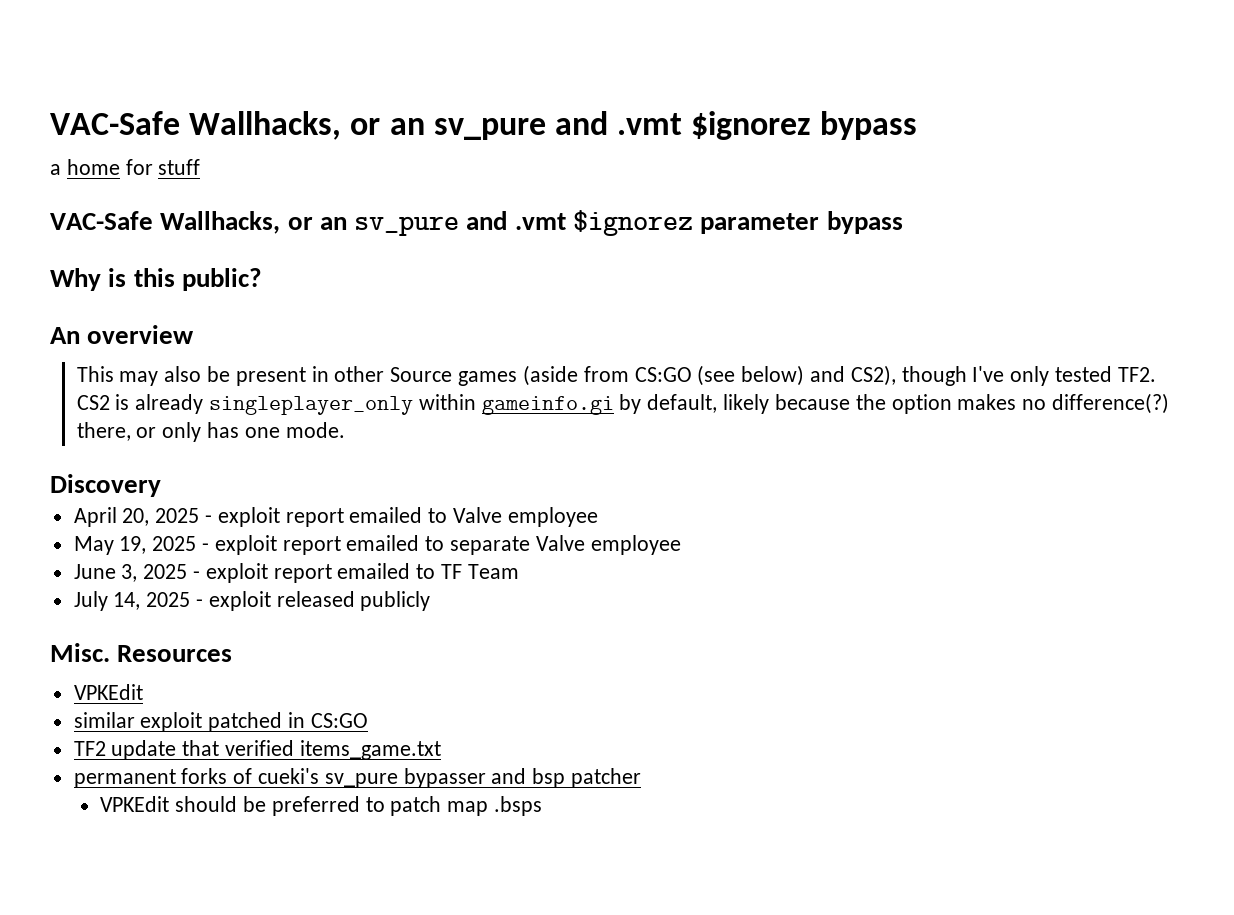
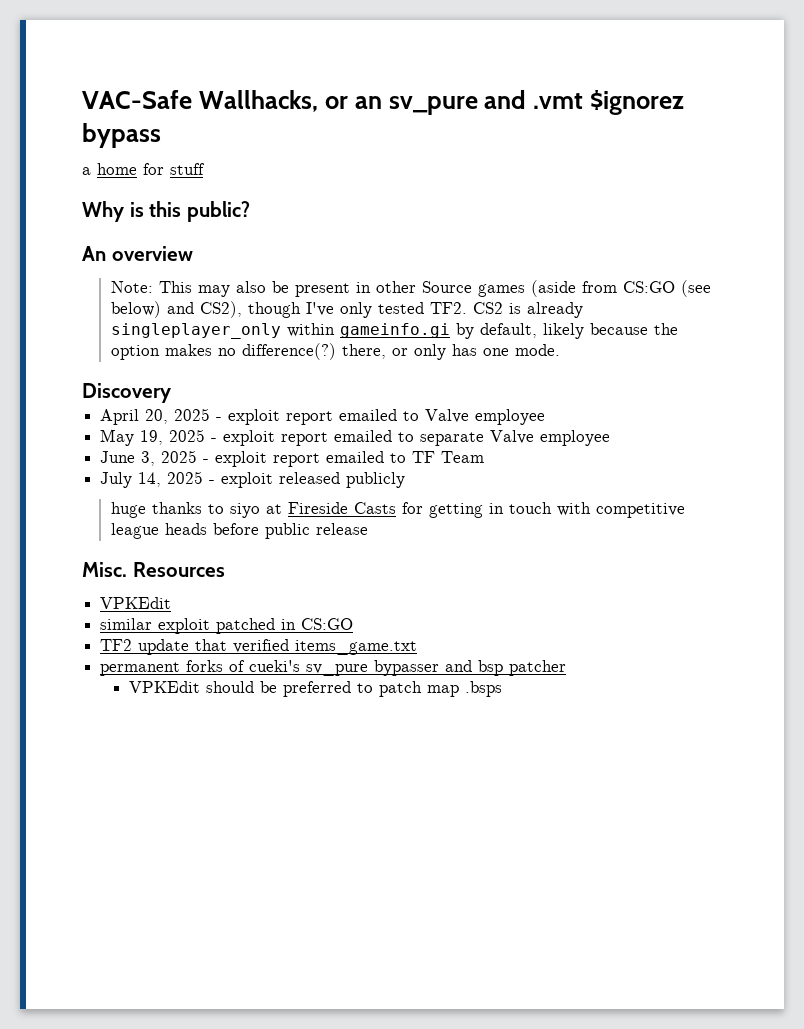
- VAC-Safe Wallhacks, or an sv_pure and .vmt $ignorez parameter bypass
- This may also be present in other Source games (aside from CS:GO (see below) and CS2), though I've only tested TF2. CS2 is already singleplayer_only within gameinfo.gi by default, likely because the option makes no difference(?) there, or only has one mode.
+ Note: This may also be present in other Source games (aside from CS:GO (see below) and CS2), though I've only tested TF2. CS2 is already singleplayer_only within gameinfo.gi by default, likely because the option makes no difference(?) there, or only has one mode.
+ huge thanks to siyo at Fireside Casts for getting in touch with competitive league heads before public release

